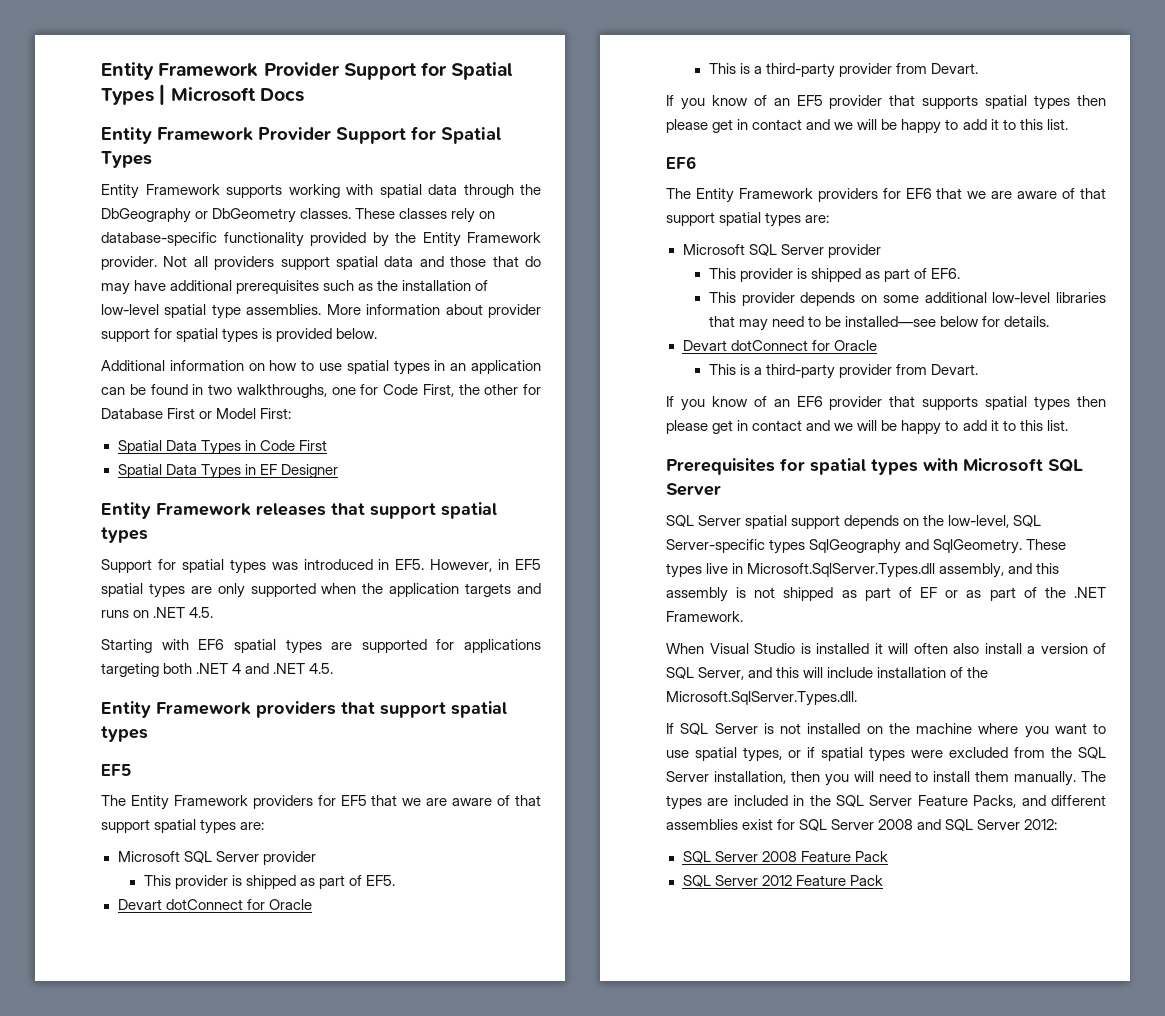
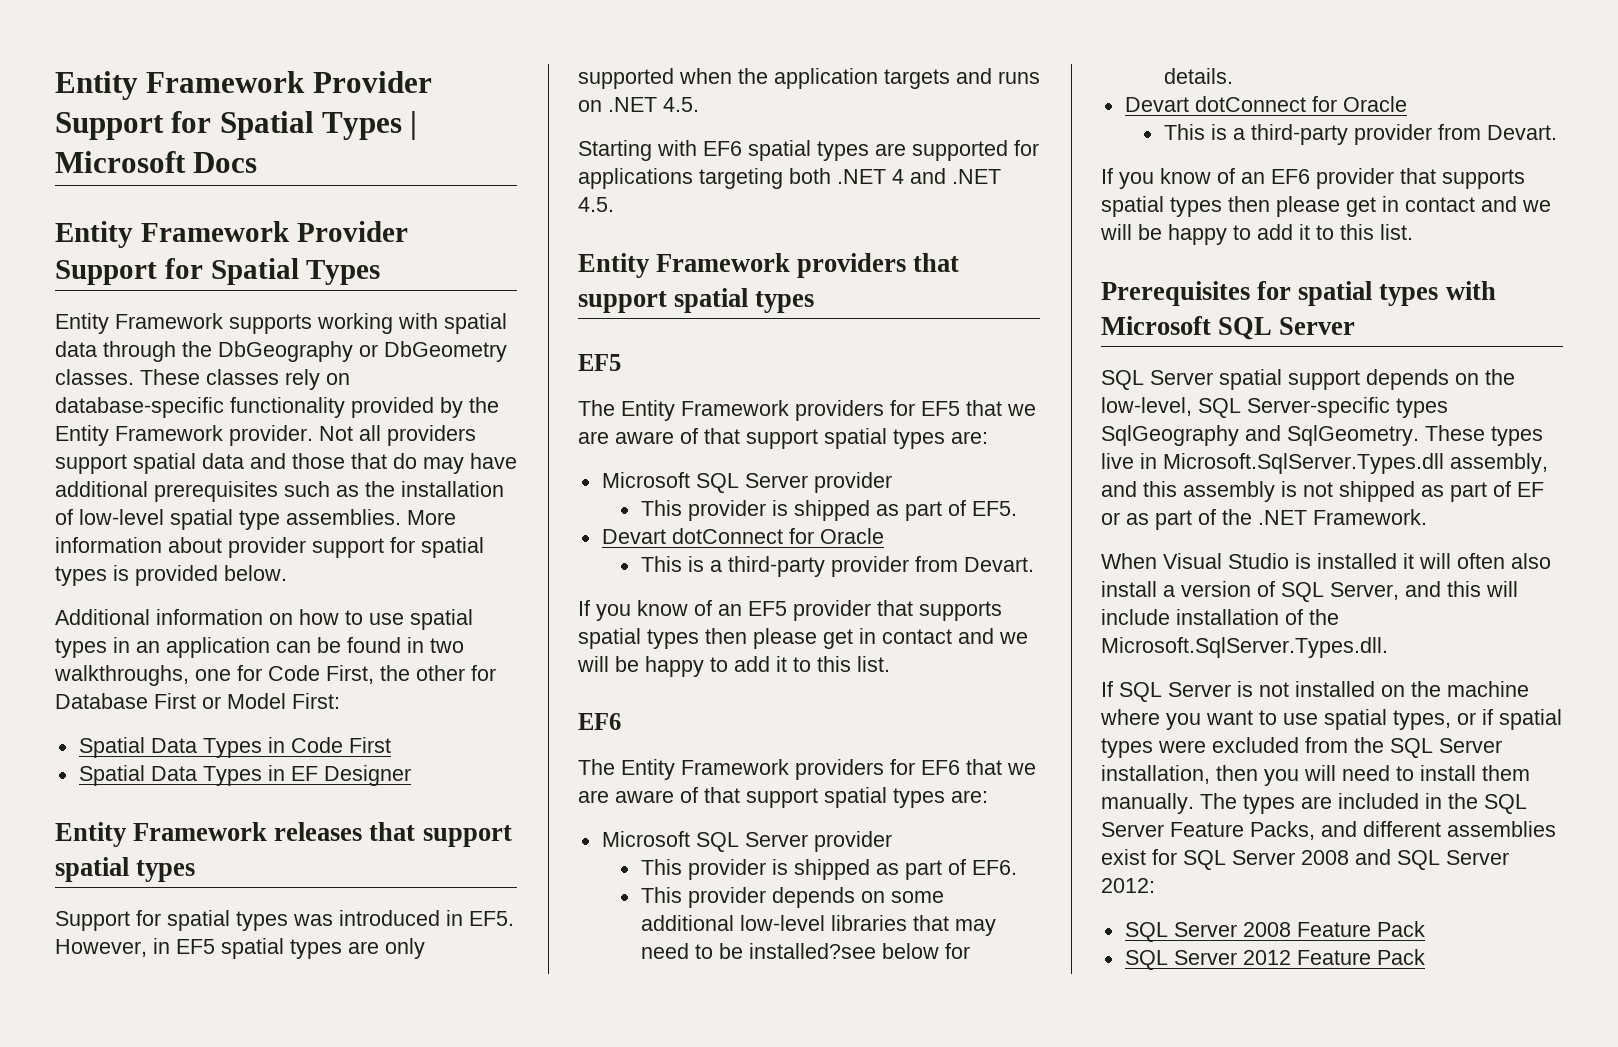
- This provider depends on some additional low-level libraries that may need to be installed—see below for details.
+ This provider depends on some additional low-level libraries that may need to be installed?see below for details.

